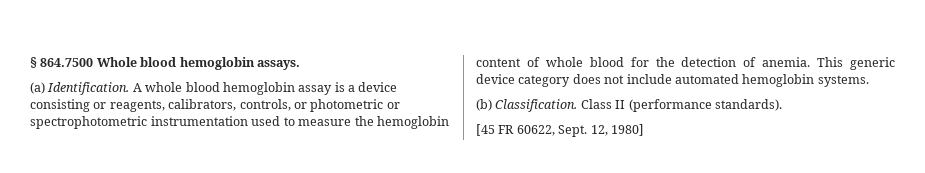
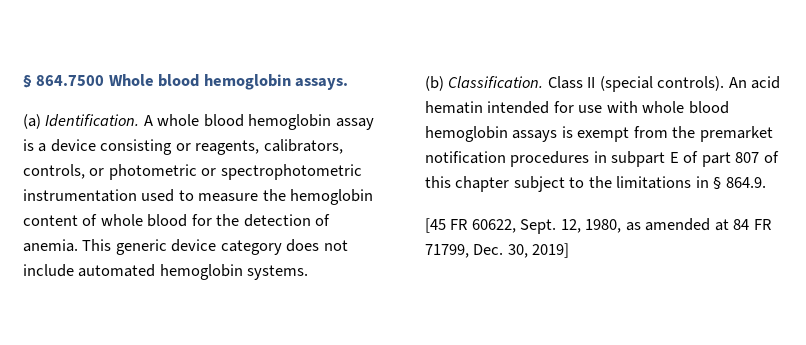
- Class II (performance standards).
+ Class II (special controls). An acid hematin intended for use with whole blood hemoglobin assays is exempt from the premarket notification procedures in subpart E of part 807 of this chapter subject to the limitations in § 864.9.
- 12, 1980]
+ 12, 1980, as amended at 84 FR 71799, Dec. 30, 2019]

